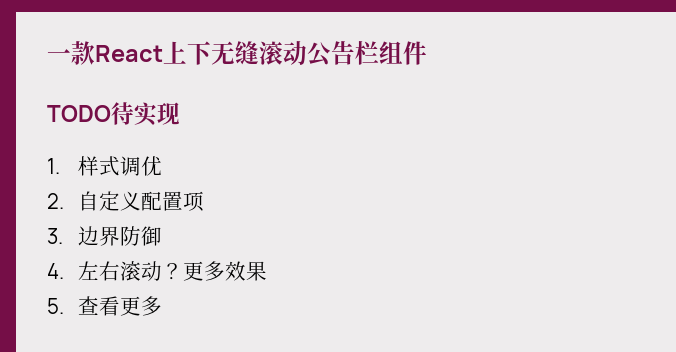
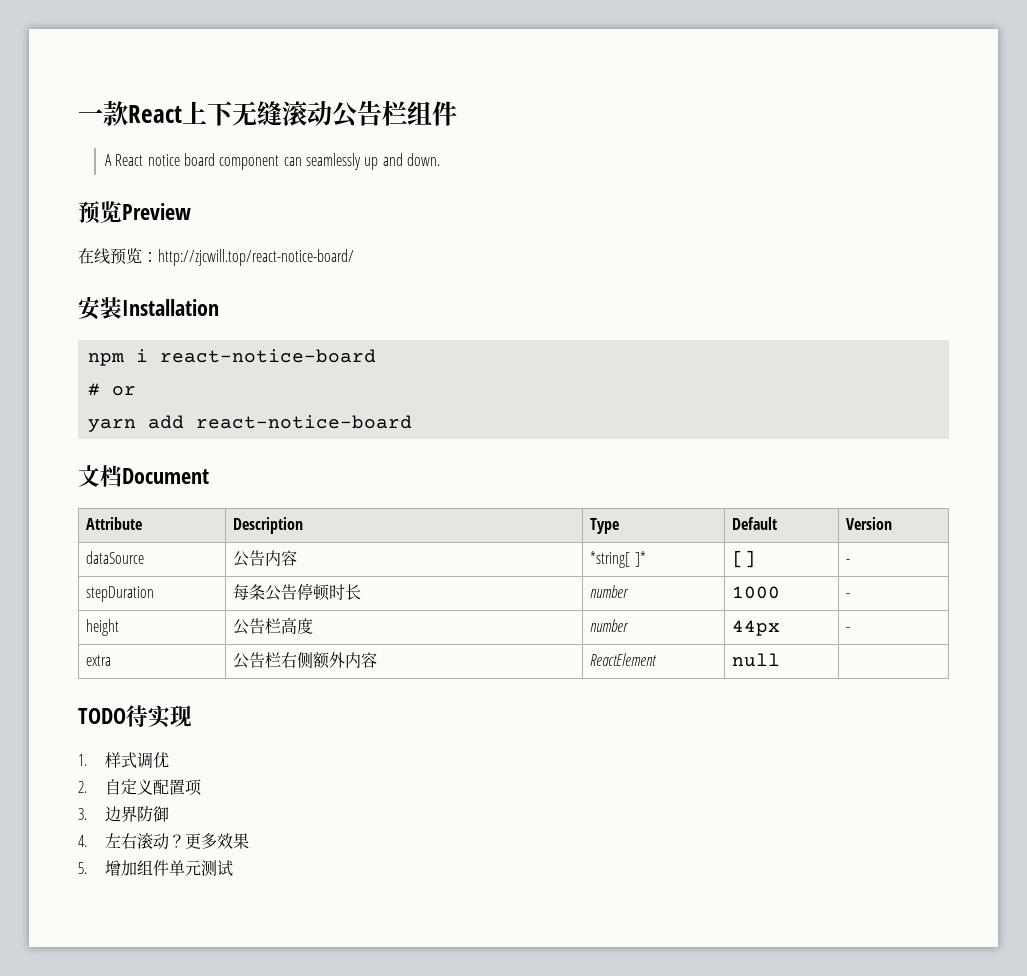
+ A React notice board component can seamlessly up and down.
+ 预览Preview
+ 在线预览：http://zjcwill.top/react-notice-board/
+ 安装Installation
+ npm i react-notice-board
+ # or
+ yarn add react-notice-board
+ 文档Document
+ Attribute | Description | Type | Default | Version
+ dataSource | 公告内容 | *string[ ]* | [] | -
+ stepDuration | 每条公告停顿时长 | number | 1000 | -
+ height | 公告栏高度 | number | 44px | -
+ extra | 公告栏右侧额外内容 | ReactElement | null |
- 5.查看更多
+ 5.增加组件单元测试

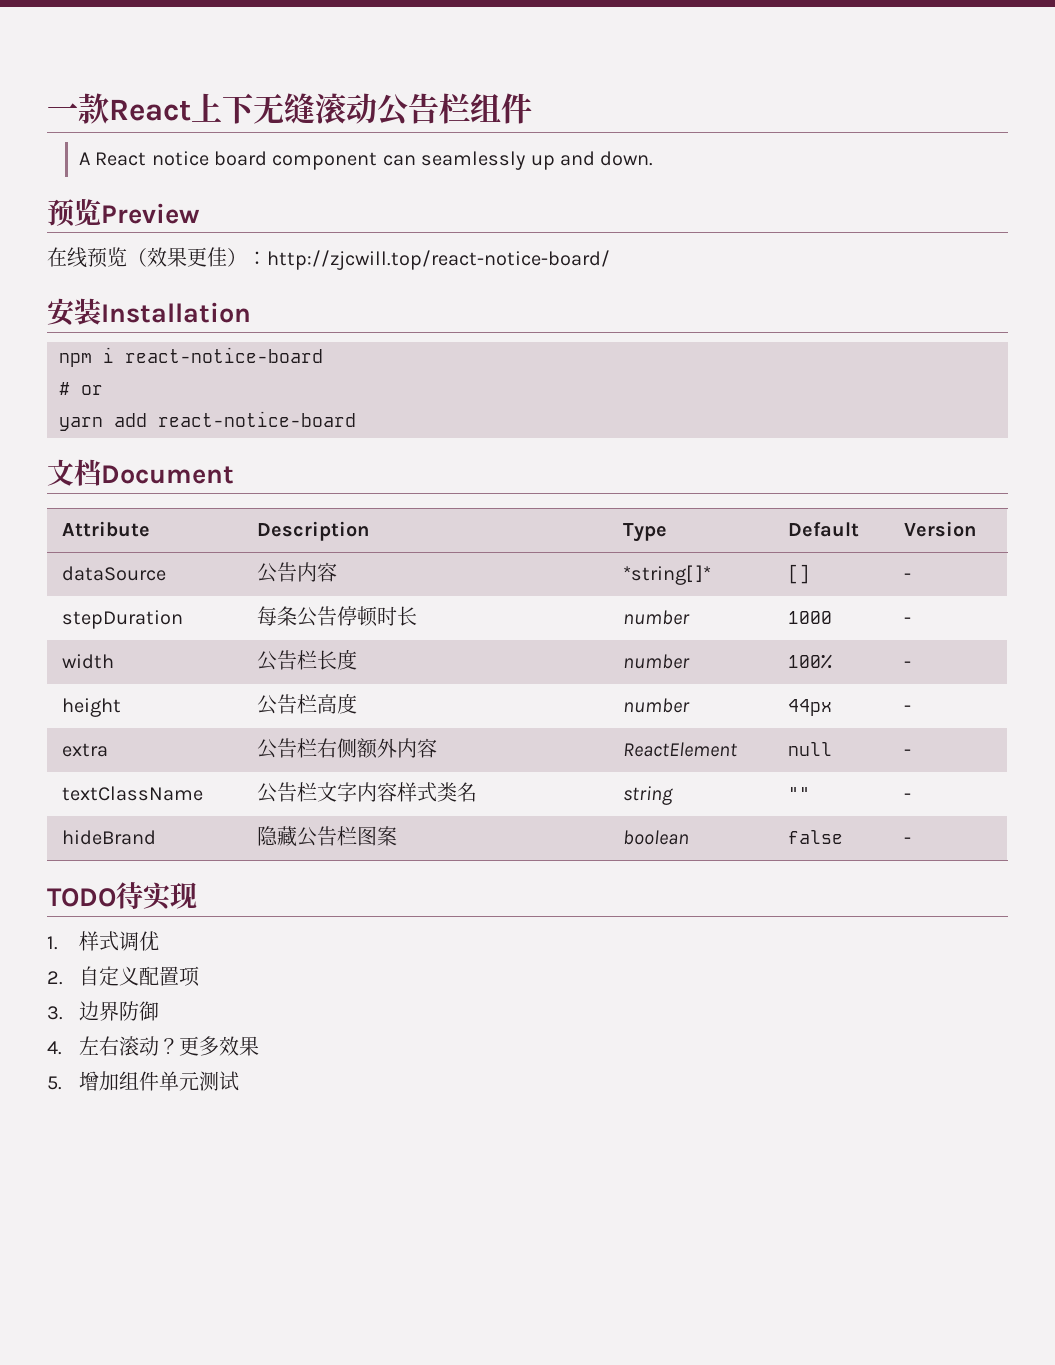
- 在线预览：http://zjcwill.top/react-notice-board/
+ 在线预览（效果更佳）：http://zjcwill.top/react-notice-board/
+ width | 公告栏长度 | number | 100% | -
- extra | 公告栏右侧额外内容 | ReactElement | null |
+ extra | 公告栏右侧额外内容 | ReactElement | null | -
+ textClassName | 公告栏文字内容样式类名 | string | "" | -
+ hideBrand | 隐藏公告栏图案 | boolean | false | -

